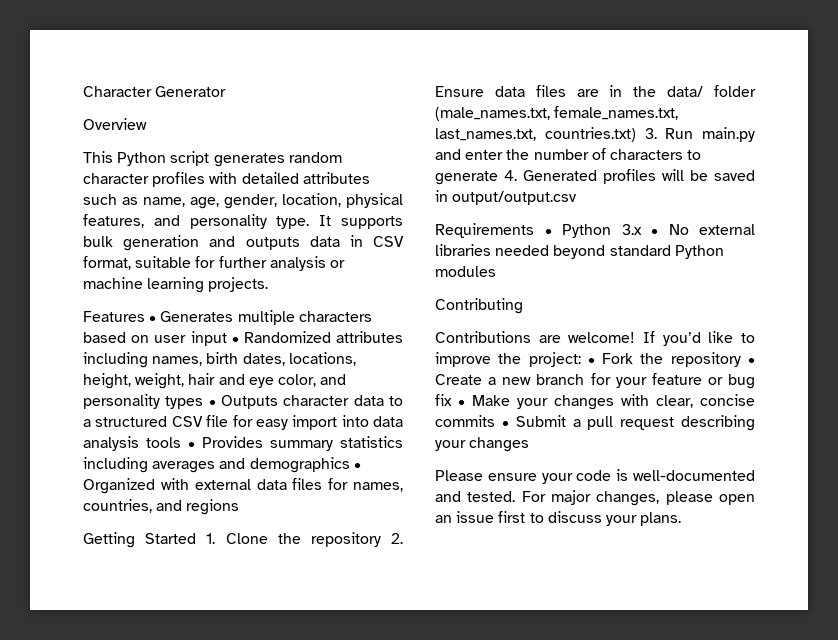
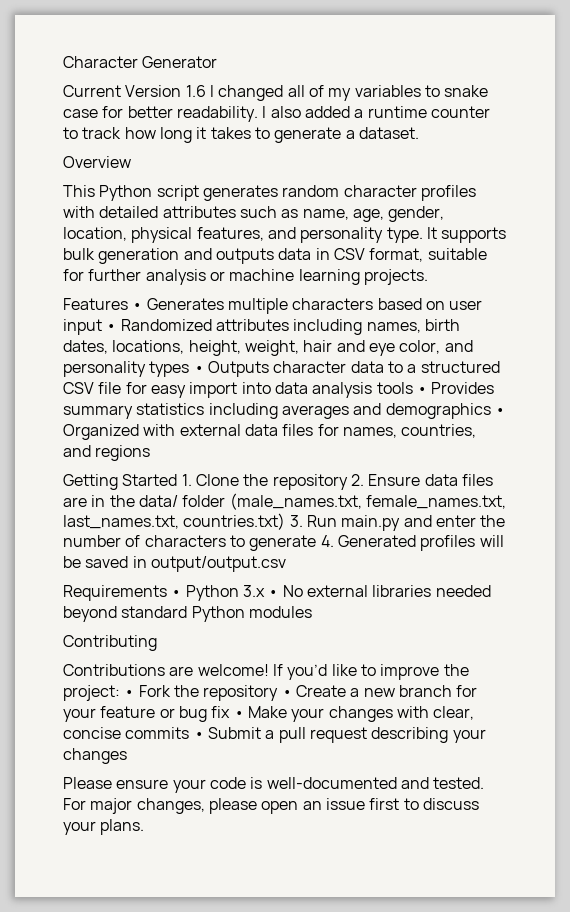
+ Current Version 1.6 I changed all of my variables to snake case for better readability. I also added a runtime counter to track how long it takes to generate a dataset.

